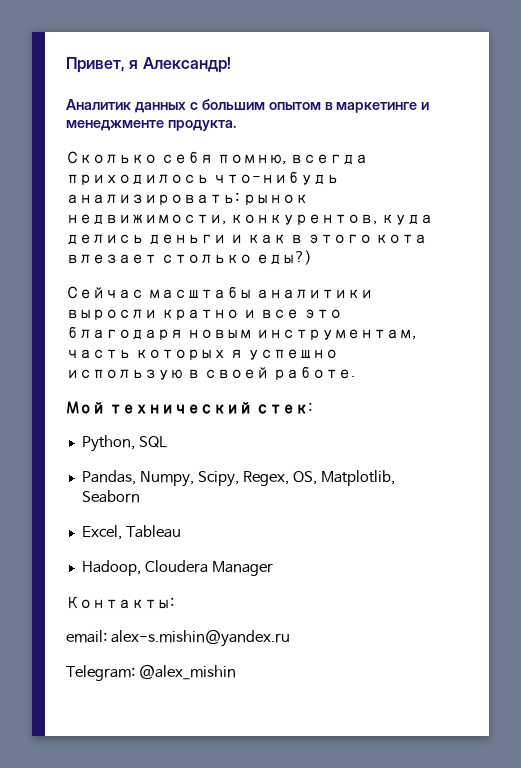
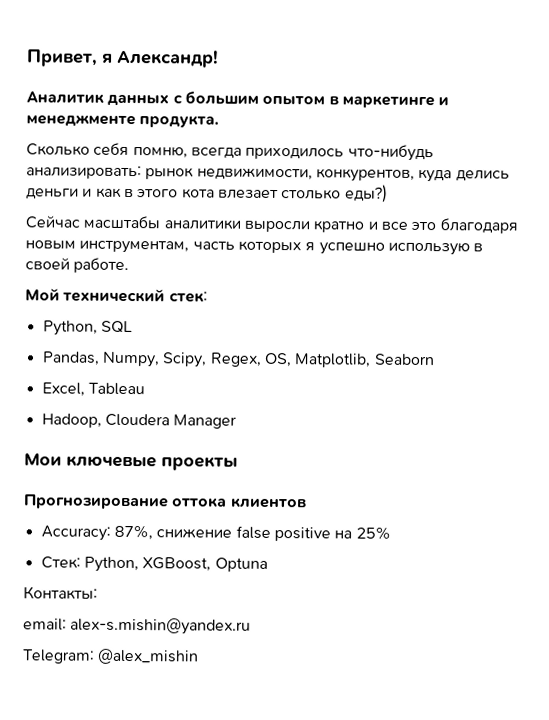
+ Мои ключевые проекты
+ Прогнозирование оттока клиентов
+ Accuracy: 87%, снижение false positive на 25%
+ Стек: Python, XGBoost, Optuna

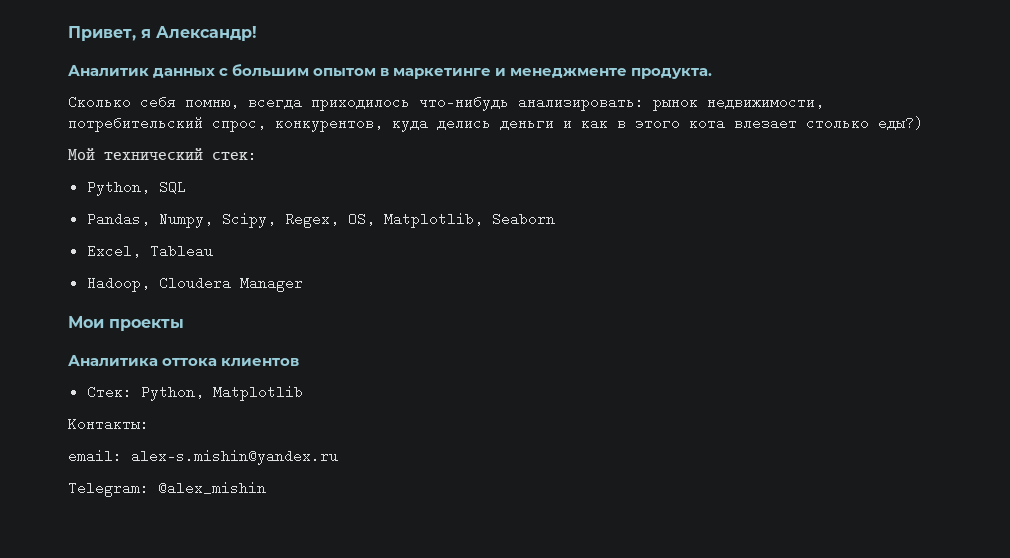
- Сколько себя помню, всегда приходилось что-нибудь анализировать: рынок недвижимости, конкурентов, куда делись деньги и как в этого кота влезает столько еды?)
+ Сколько себя помню, всегда приходилось что-нибудь анализировать: рынок недвижимости, потребительский спрос, конкурентов, куда делись деньги и как в этого кота влезает столько еды?)
- Сейчас масштабы аналитики выросли кратно и все это благодаря новым инструментам, часть которых я успешно использую в своей работе.
- Мои ключевые проекты
+ Мои проекты
- Прогнозирование оттока клиентов
+ Аналитика оттока клиентов
- Accuracy: 87%, снижение false positive на 25%
- Стек: Python, XGBoost, Optuna
+ Стек: Python, Matplotlib

